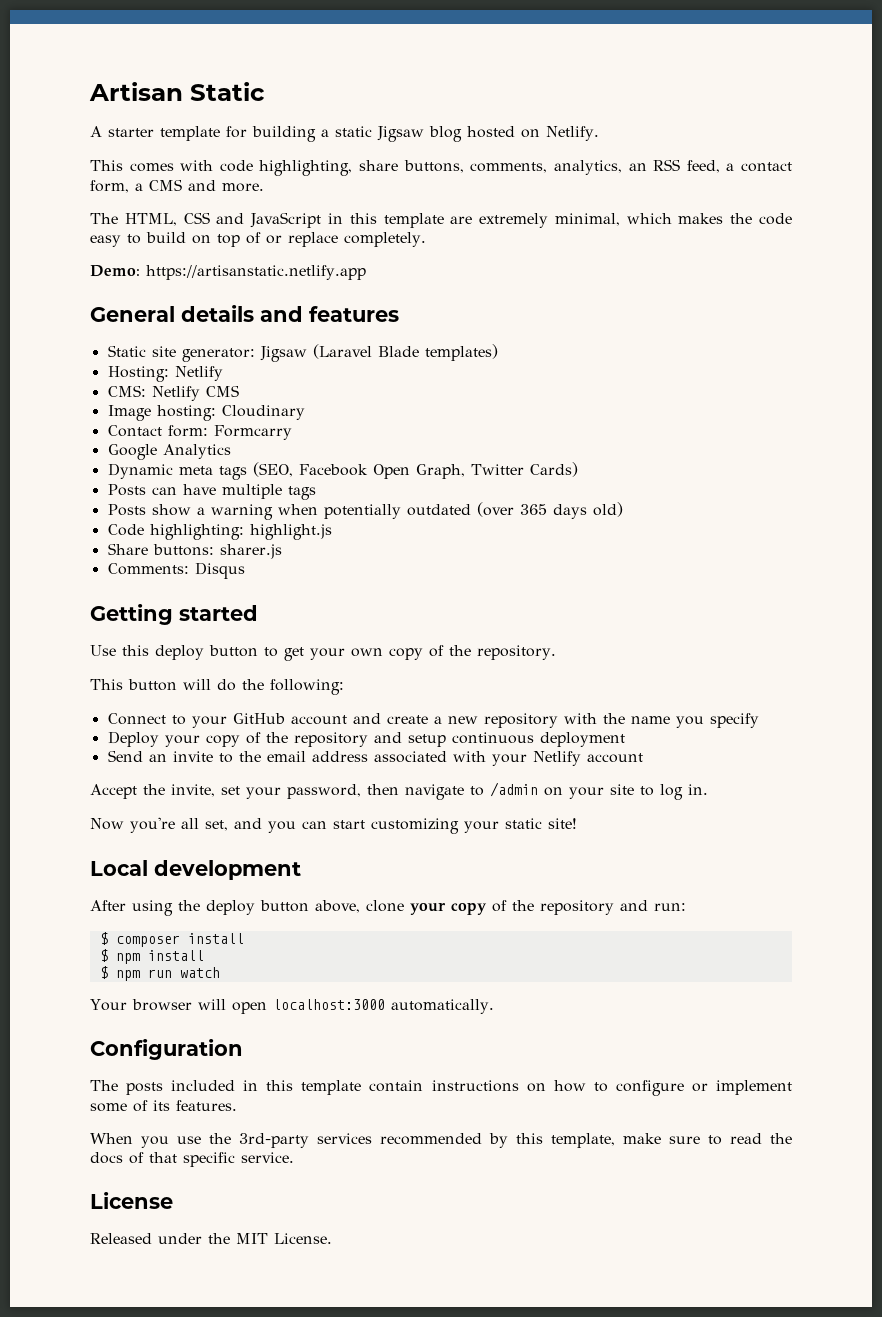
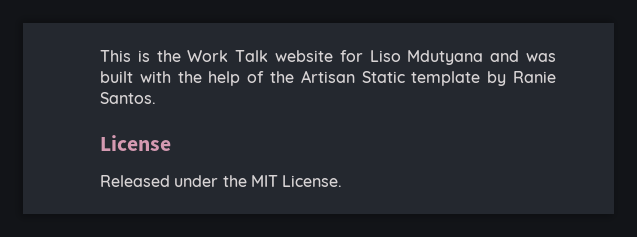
- Artisan Static
- A starter template for building a static Jigsaw blog hosted on Netlify.
- This comes with code highlighting, share buttons, comments, analytics, an RSS feed, a contact form, a CMS and more.
- The HTML, CSS and JavaScript in this template are extremely minimal, which makes the code easy to build on top of or replace completely.
- Demo: https://artisanstatic.netlify.app
- General details and features
- Static site generator: Jigsaw (Laravel Blade templates)
- Hosting: Netlify
- CMS: Netlify CMS
- Image hosting: Cloudinary
- Contact form: Formcarry
- Google Analytics
- Dynamic meta tags (SEO, Facebook Open Graph, Twitter Cards)
- Posts can have multiple tags
- Posts show a warning when potentially outdated (over 365 days old)
- Code highlighting: highlight.js
- Share buttons: sharer.js
- Comments: Disqus
- Getting started
- Use this deploy button to get your own copy of the repository.
- This button will do the following:
- Connect to your GitHub account and create a new repository with the name you specify
- Deploy your copy of the repository and setup continuous deployment
- Send an invite to the email address associated with your Netlify account
- Accept the invite, set your password, then navigate to /admin on your site to log in.
- Now you're all set, and you can start customizing your static site!
- Local development
- After using the deploy button above, clone your copy of the repository and run:
- $ composer install
- $ npm install
- $ npm run watch
- Your browser will open localhost:3000 automatically.
- Configuration
- The posts included in this template contain instructions on how to configure or implement some of its features.
- When you use the 3rd-party services recommended by this template, make sure to read the docs of that specific service.
+ This is the Work Talk website for Liso Mdutyana and was built with the help of the Artisan Static template by Ranie Santos.

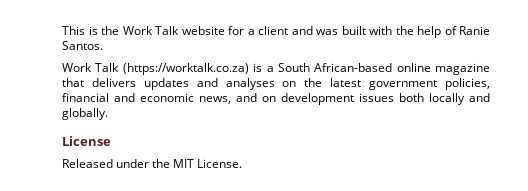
- This is the Work Talk website for Liso Mdutyana and was built with the help of the Artisan Static template by Ranie Santos.
+ This is the Work Talk website for a client and was built with the help of Ranie Santos.
+ Work Talk (https://worktalk.co.za) is a South African-based online magazine that delivers updates and analyses on the latest government policies, financial and economic news, and on development issues both locally and globally.

